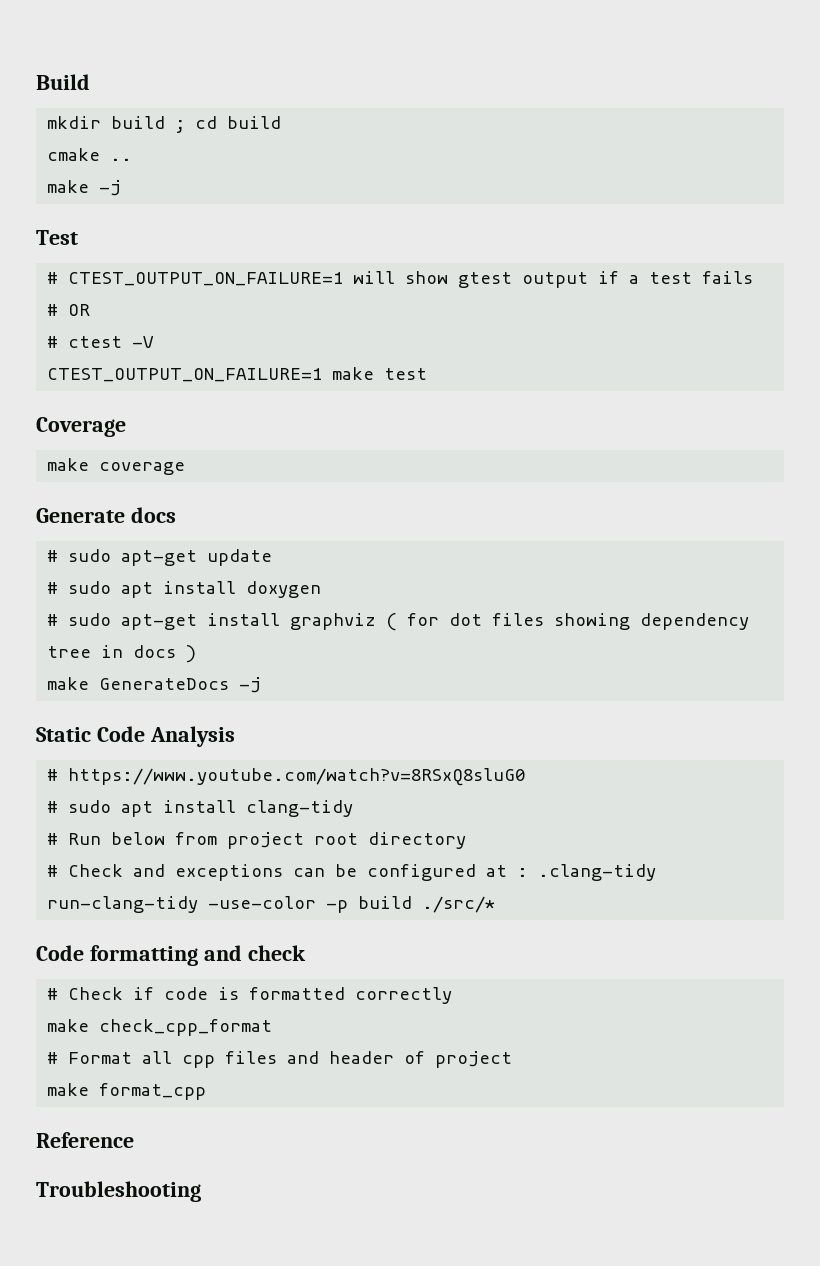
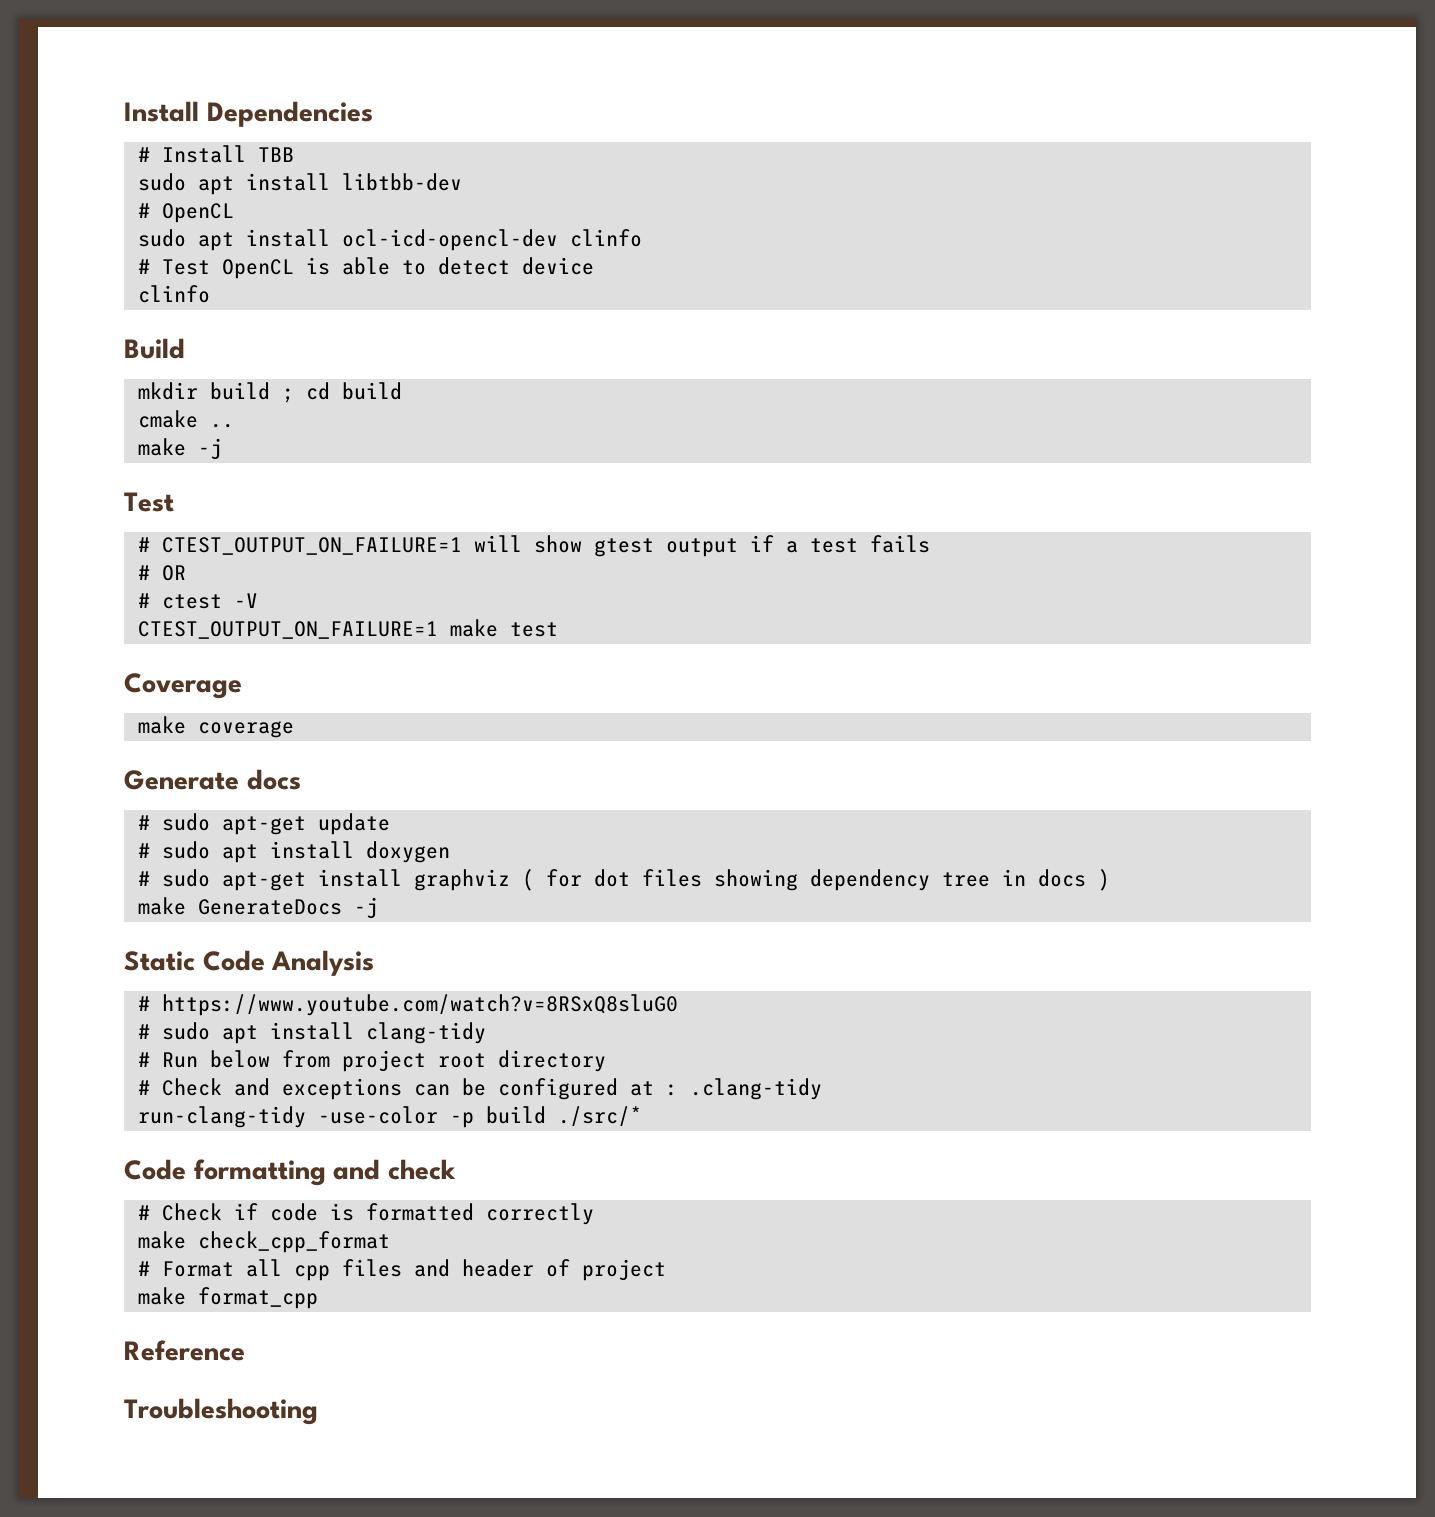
+ Install Dependencies
+ # Install TBB
+ sudo apt install libtbb-dev
+ # OpenCL
+ sudo apt install ocl-icd-opencl-dev clinfo
+ # Test OpenCL is able to detect device
+ clinfo

